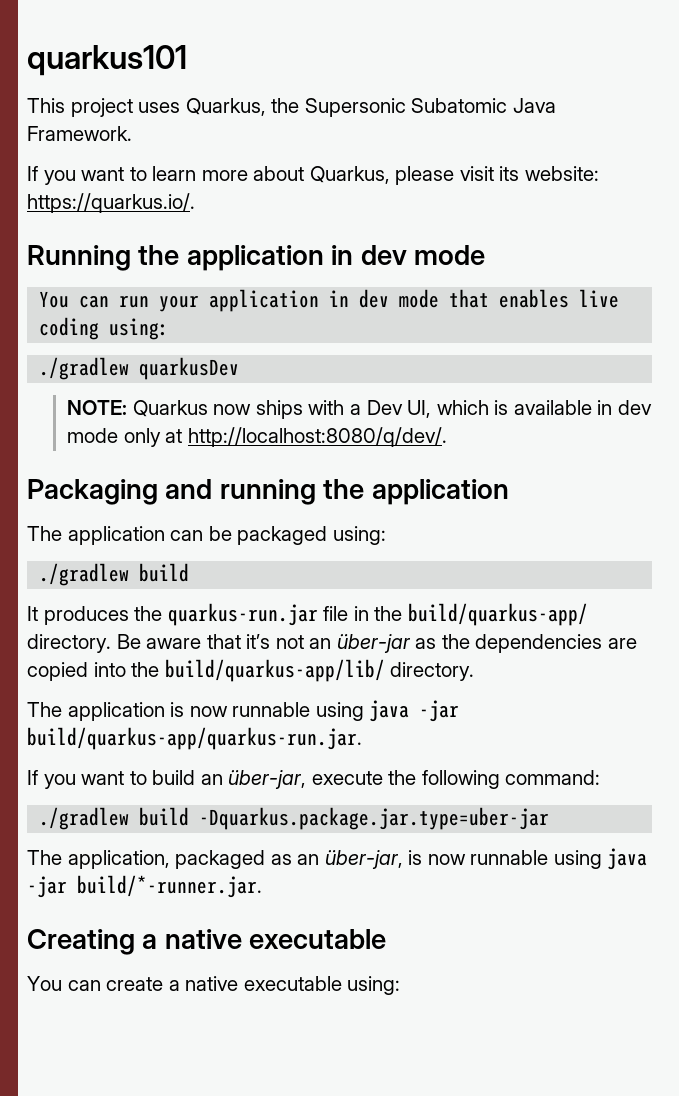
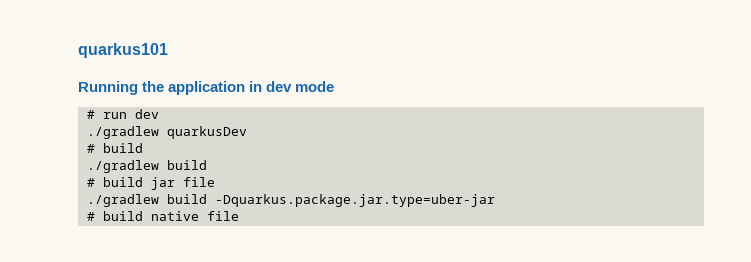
- This project uses Quarkus, the Supersonic Subatomic Java Framework.
- If you want to learn more about Quarkus, please visit its website: https://quarkus.io/.
- You can run your application in dev mode that enables live coding using:
+ # run dev
  ./gradlew quarkusDev
- NOTE: Quarkus now ships with a Dev UI, which is available in dev mode only at http://localhost:8080/q/dev/.
- Packaging and running the application
- The application can be packaged using:
+ # build
  ./gradlew build
- It produces the quarkus-run.jar file in the build/quarkus-app/ directory. Be aware that it’s not an über-jar as the dependencies are copied into the build/quarkus-app/lib/ directory.
- The application is now runnable using java -jar build/quarkus-app/quarkus-run.jar.
- If you want to build an über-jar, execute the following command:
+ # build jar file
  ./gradlew build -Dquarkus.package.jar.type=uber-jar
- The application, packaged as an über-jar, is now runnable using java -jar build/*-runner.jar.
- Creating a native executable
- You can create a native executable using:
+ # build native file

